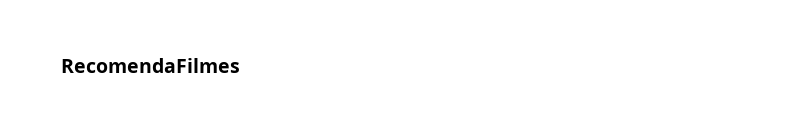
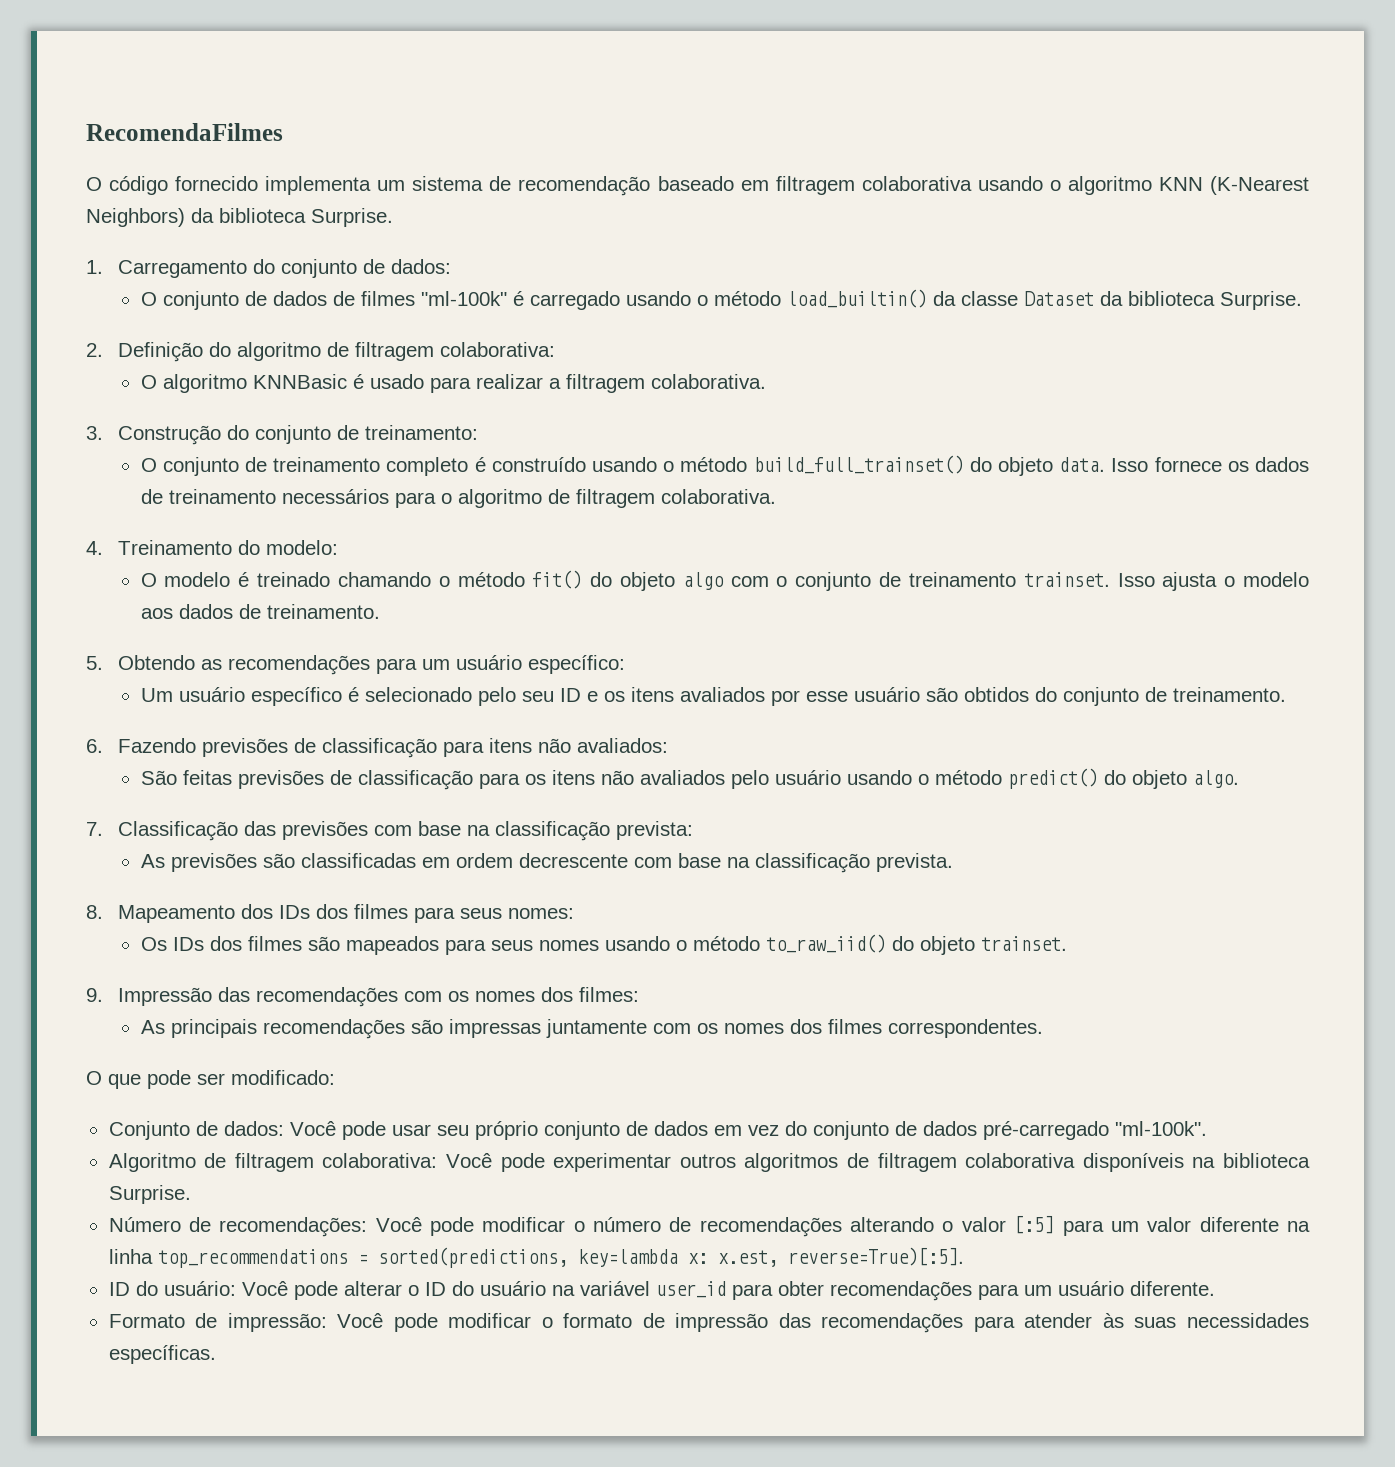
+ O código fornecido implementa um sistema de recomendação baseado em filtragem colaborativa usando o algoritmo KNN (K-Nearest Neighbors) da biblioteca Surprise.
+ 1. Carregamento do conjunto de dados:
+ O conjunto de dados de filmes "ml-100k" é carregado usando o método load_builtin() da classe Dataset da biblioteca Surprise.
+ 2. Definição do algoritmo de filtragem colaborativa:
+ O algoritmo KNNBasic é usado para realizar a filtragem colaborativa.
+ 3. Construção do conjunto de treinamento:
+ O conjunto de treinamento completo é construído usando o método build_full_trainset() do objeto data. Isso fornece os dados de treinamento necessários para o algoritmo de filtragem colaborativa.
+ 4. Treinamento do modelo:
+ O modelo é treinado chamando o método fit() do objeto algo com o conjunto de treinamento trainset. Isso ajusta o modelo aos dados de treinamento.
+ 5. Obtendo as recomendações para um usuário específico:
+ Um usuário específico é selecionado pelo seu ID e os itens avaliados por esse usuário são obtidos do conjunto de treinamento.
+ 6. Fazendo previsões de classificação para itens não avaliados:
+ São feitas previsões de classificação para os itens não avaliados pelo usuário usando o método predict() do objeto algo.
+ 7. Classificação das previsões com base na classificação prevista:
+ As previsões são classificadas em ordem decrescente com base na classificação prevista.
+ 8. Mapeamento dos IDs dos filmes para seus nomes:
+ Os IDs dos filmes são mapeados para seus nomes usando o método to_raw_iid() do objeto trainset.
+ 9. Impressão das recomendações com os nomes dos filmes:
+ As principais recomendações são impressas juntamente com os nomes dos filmes correspondentes.
+ O que pode ser modificado:
+ Conjunto de dados: Você pode usar seu próprio conjunto de dados em vez do conjunto de dados pré-carregado "ml-100k".
+ Algoritmo de filtragem colaborativa: Você pode experimentar outros algoritmos de filtragem colaborativa disponíveis na biblioteca Surprise.
+ Número de recomendações: Você pode modificar o número de recomendações alterando o valor [:5] para um valor diferente na linha top_recommendations = sorted(predictions, key=lambda x: x.est, reverse=True)[:5].
+ ID do usuário: Você pode alterar o ID do usuário na variável user_id para obter recomendações para um usuário diferente.
+ Formato de impressão: Você pode modificar o formato de impressão das recomendações para atender às suas necessidades específicas.

